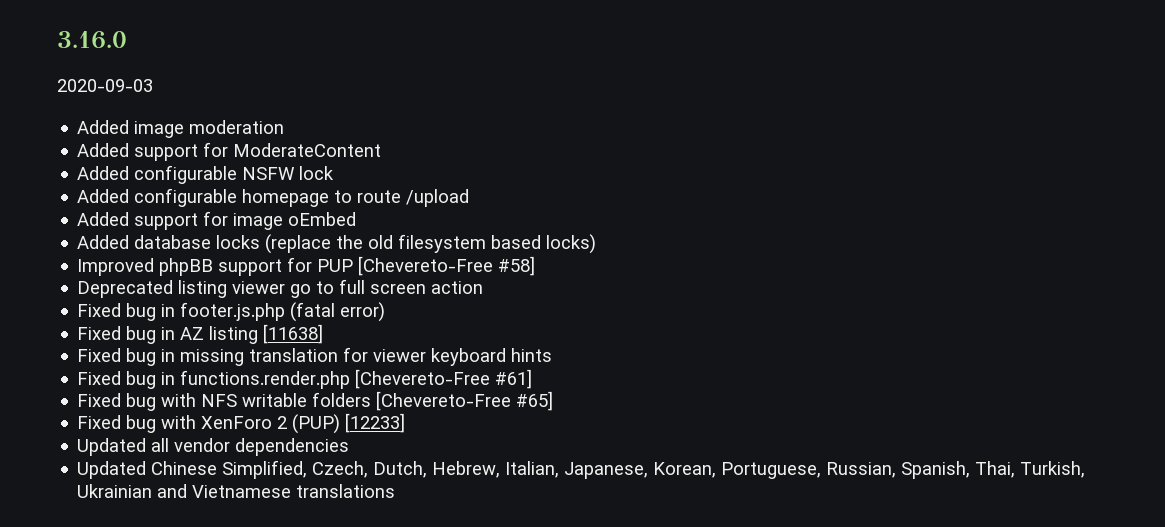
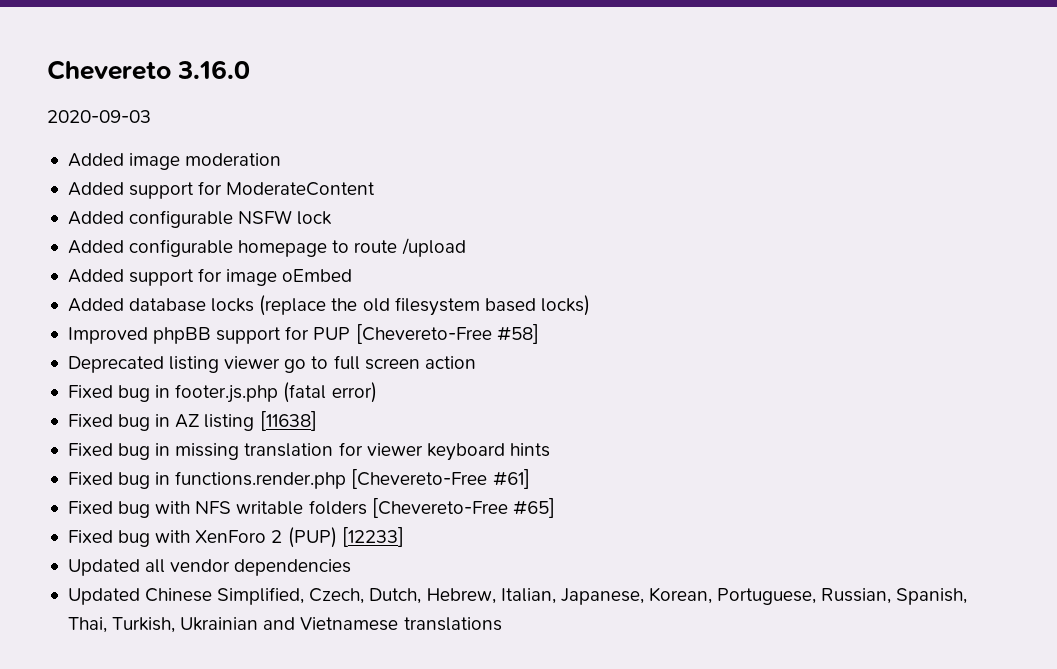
- 3.16.0
+ Chevereto 3.16.0

